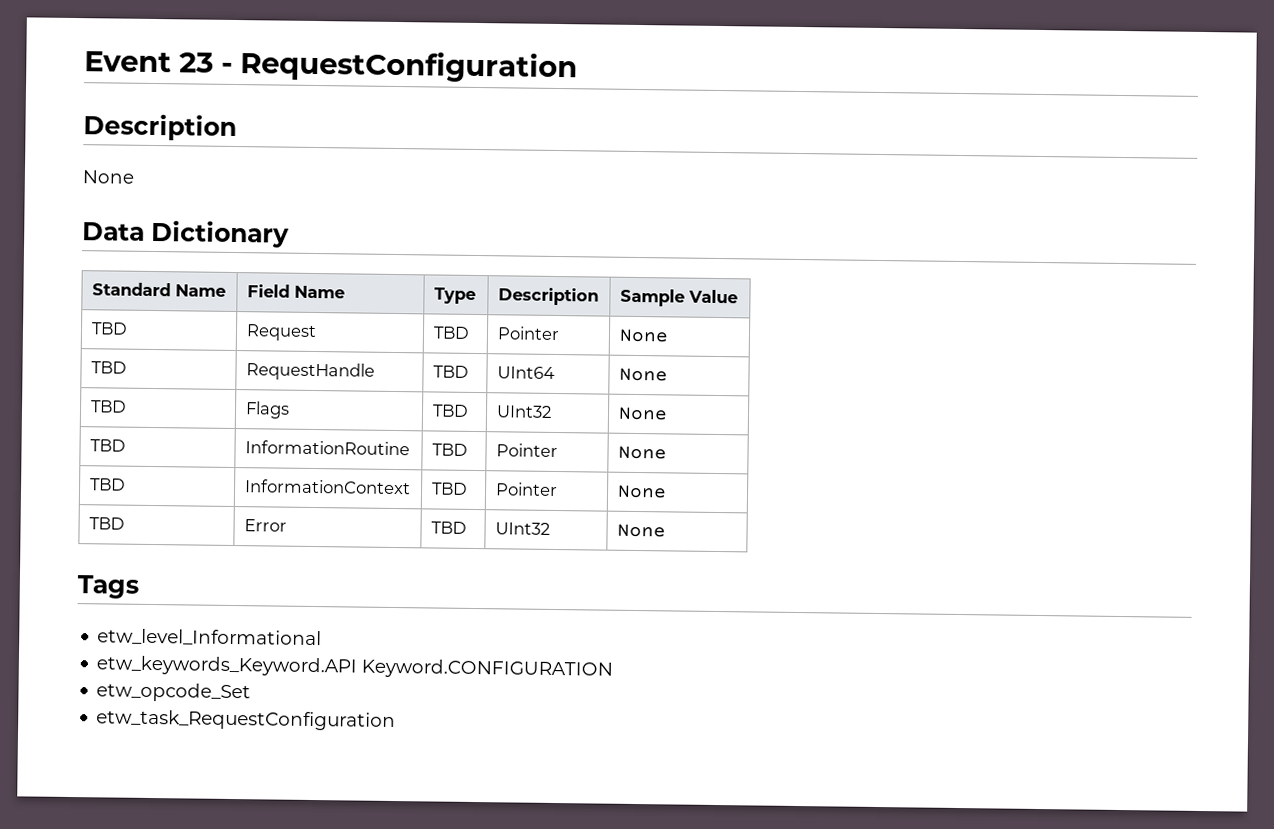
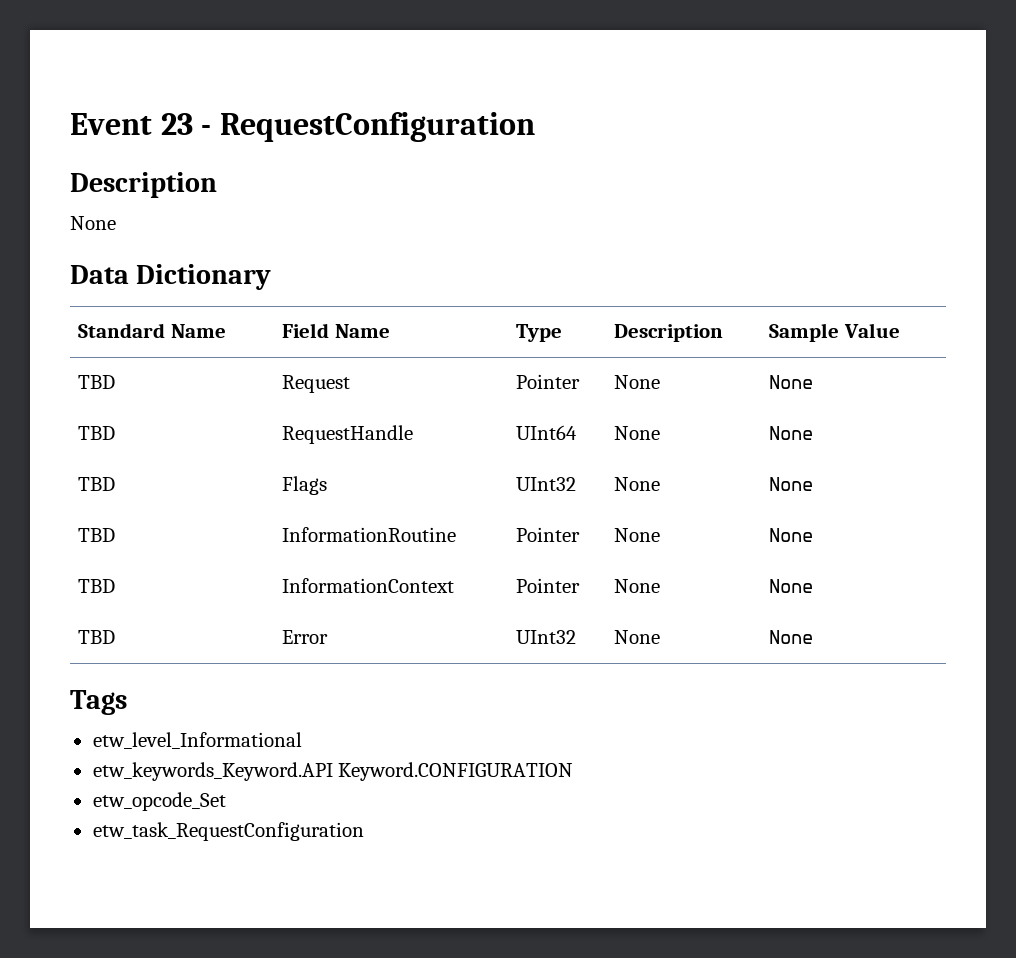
- TBD | Request | TBD | Pointer | None
+ TBD | Request | Pointer | None | None
- TBD | RequestHandle | TBD | UInt64 | None
+ TBD | RequestHandle | UInt64 | None | None
- TBD | Flags | TBD | UInt32 | None
+ TBD | Flags | UInt32 | None | None
- TBD | InformationRoutine | TBD | Pointer | None
+ TBD | InformationRoutine | Pointer | None | None
- TBD | InformationContext | TBD | Pointer | None
+ TBD | InformationContext | Pointer | None | None
- TBD | Error | TBD | UInt32 | None
+ TBD | Error | UInt32 | None | None

